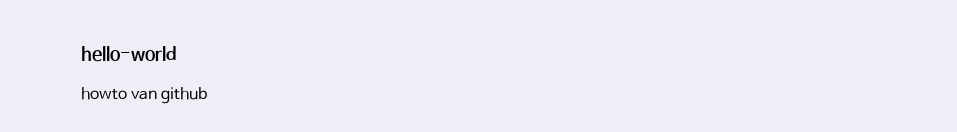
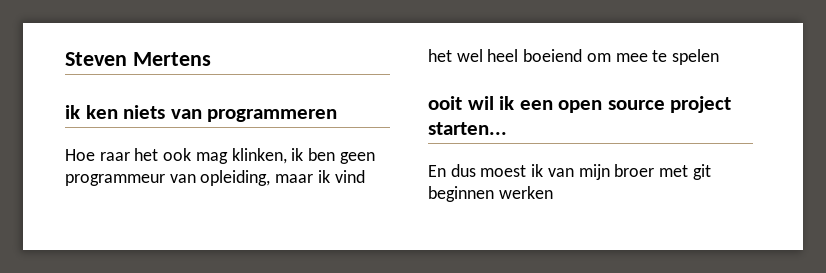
- hello-world
- howto van github
+ Steven Mertens
+ ik ken niets van programmeren
+ Hoe raar het ook mag klinken, ik ben geen programmeur van opleiding, maar ik vind het wel heel boeiend om mee te spelen
+ ooit wil ik een open source project starten...
+ En dus moest ik van mijn broer met git beginnen werken

